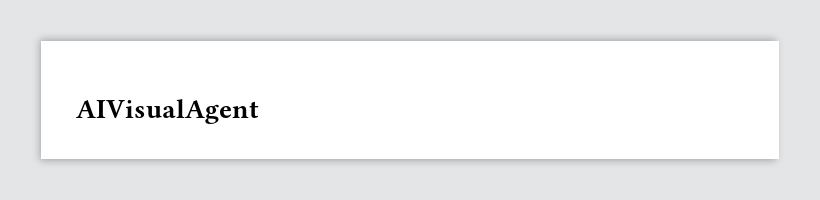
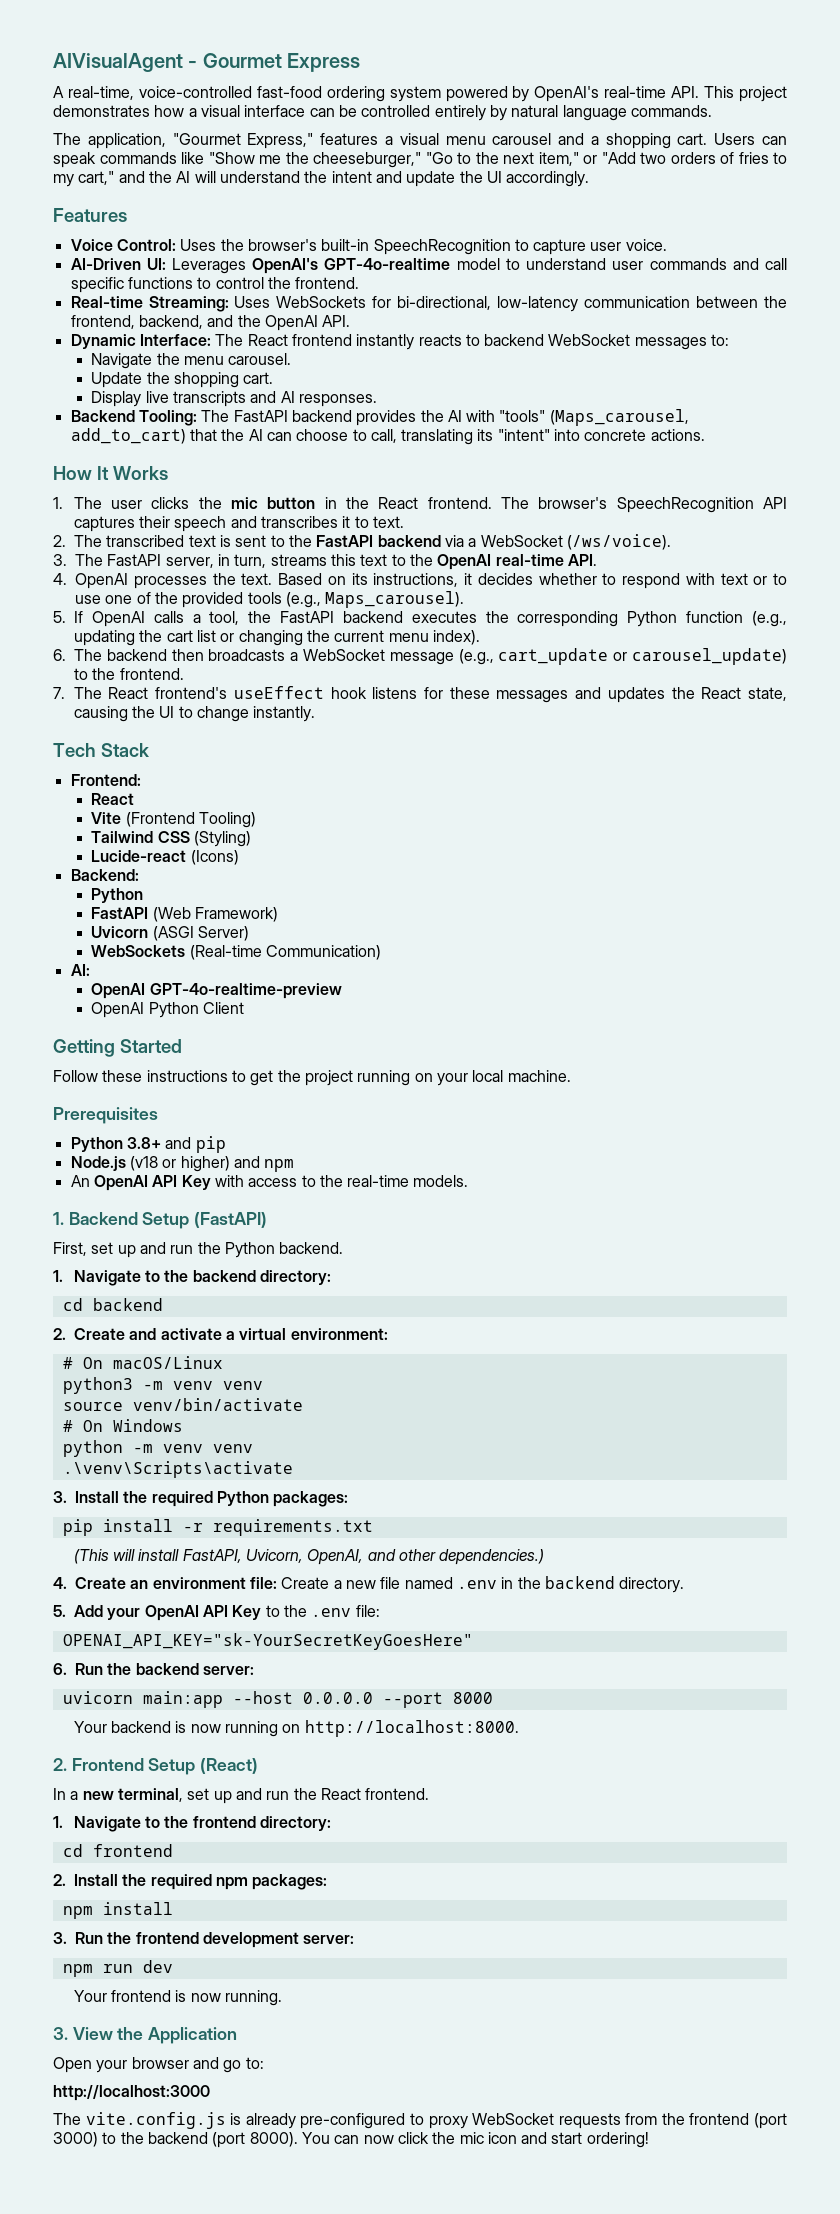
- AIVisualAgent
+ AIVisualAgent - Gourmet Express
+ A real-time, voice-controlled fast-food ordering system powered by OpenAI's real-time API. This project demonstrates how a visual interface can be controlled entirely by natural language commands.
+ The application, "Gourmet Express," features a visual menu carousel and a shopping cart. Users can speak commands like "Show me the cheeseburger," "Go to the next item," or "Add two orders of fries to my cart," and the AI will understand the intent and update the UI accordingly.
+ Features
+ Voice Control: Uses the browser's built-in SpeechRecognition to capture user voice.
+ AI-Driven UI: Leverages OpenAI's GPT-4o-realtime model to understand user commands and call specific functions to control the frontend.
+ Real-time Streaming: Uses WebSockets for bi-directional, low-latency communication between the frontend, backend, and the OpenAI API.
+ Dynamic Interface: The React frontend instantly reacts to backend WebSocket messages to:
+ Navigate the menu carousel.
+ Update the shopping cart.
+ Display live transcripts and AI responses.
+ Backend Tooling: The FastAPI backend provides the AI with "tools" (Maps_carousel, add_to_cart) that the AI can choose to call, translating its "intent" into concrete actions.
+ How It Works
+ 1. The user clicks the mic button in the React frontend. The browser's SpeechRecognition API captures their speech and transcribes it to text.
+ 2. The transcribed text is sent to the FastAPI backend via a WebSocket (/ws/voice).
+ 3. The FastAPI server, in turn, streams this text to the OpenAI real-time API.
+ 4. OpenAI processes the text. Based on its instructions, it decides whether to respond with text or to use one of the provided tools (e.g., Maps_carousel).
+ 5. If OpenAI calls a tool, the FastAPI backend executes the corresponding Python function (e.g., updating the cart list or changing the current menu index).
+ 6. The backend then broadcasts a WebSocket message (e.g., cart_update or carousel_update) to the frontend.
+ 7. The React frontend's useEffect hook listens for these messages and updates the React state, causing the UI to change instantly.
+ Tech Stack
+ Frontend:
+ React
+ Vite (Frontend Tooling)
+ Tailwind CSS (Styling)
+ Lucide-react (Icons)
+ Backend:
+ Python
+ FastAPI (Web Framework)
+ Uvicorn (ASGI Server)
+ WebSockets (Real-time Communication)
+ AI:
+ OpenAI GPT-4o-realtime-preview
+ OpenAI Python Client
+ Getting Started
+ Follow these instructions to get the project running on your local machine.
+ Prerequisites
+ Python 3.8+ and pip
+ Node.js (v18 or higher) and npm
+ An OpenAI API Key with access to the real-time models.
+ 1. Backend Setup (FastAPI)
+ First, set up and run the Python backend.
+ 1. Navigate to the backend directory:
+ cd backend
+ 2. Create and activate a virtual environment:
+ # On macOS/Linux
+ python3 -m venv venv
+ source venv/bin/activate
+ # On Windows
+ python -m venv venv
+ .\venv\Scripts\activate
+ 3. Install the required Python packages:
+ pip install -r requirements.txt
+ (This will install FastAPI, Uvicorn, OpenAI, and other dependencies.)
+ 4. Create an environment file: Create a new file named .env in the backend directory.
+ 5. Add your OpenAI API Key to the .env file:
+ OPENAI_API_KEY="sk-YourSecretKeyGoesHere"
+ 6. Run the backend server:
+ uvicorn main:app --host 0.0.0.0 --port 8000
+ Your backend is now running on http://localhost:8000.
+ 2. Frontend Setup (React)
+ In a new terminal, set up and run the React frontend.
+ 1. Navigate to the frontend directory:
+ cd frontend
+ 2. Install the required npm packages:
+ npm install
+ 3. Run the frontend development server:
+ npm run dev
+ Your frontend is now running.
+ 3. View the Application
+ Open your browser and go to:
+ http://localhost:3000
+ The vite.config.js is already pre-configured to proxy WebSocket requests from the frontend (port 3000) to the backend (port 8000). You can now click the mic icon and start ordering!

